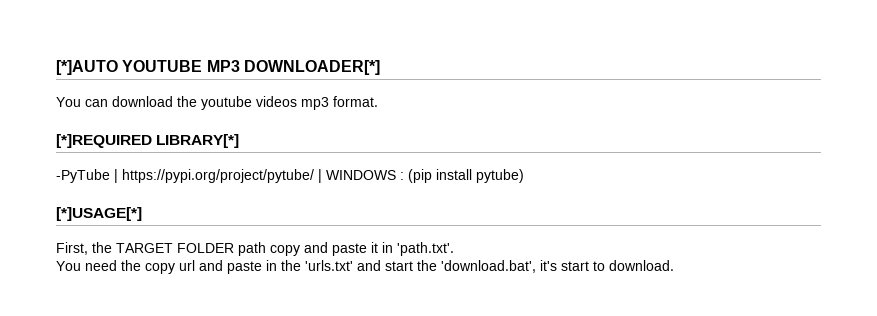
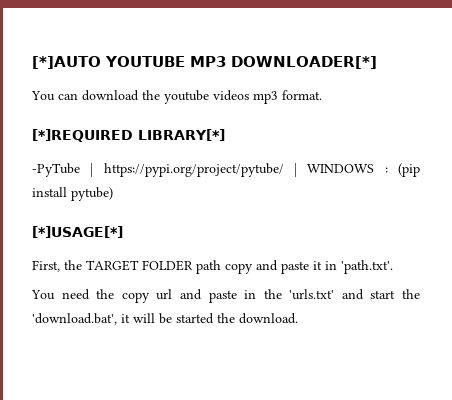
- You need the copy url and paste in the 'urls.txt' and start the 'download.bat', it's start to download.
+ You need the copy url and paste in the 'urls.txt' and start the 'download.bat', it will be started the download.

